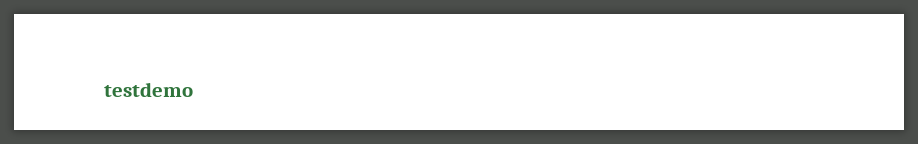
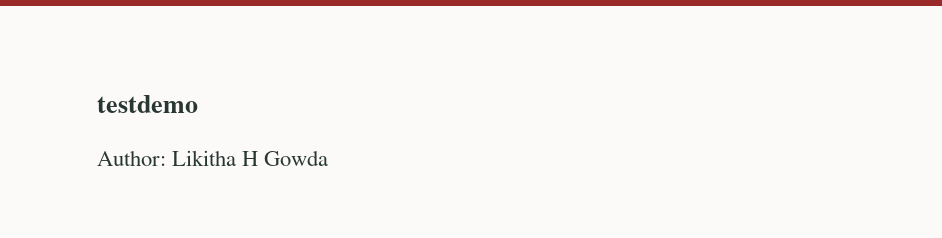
+ Author: Likitha H Gowda

